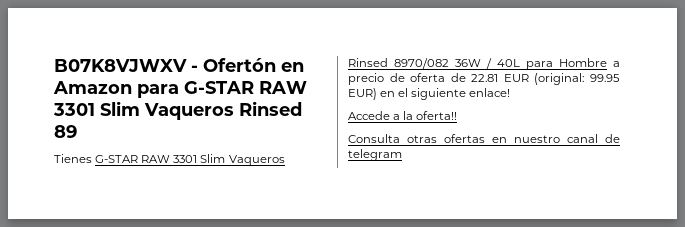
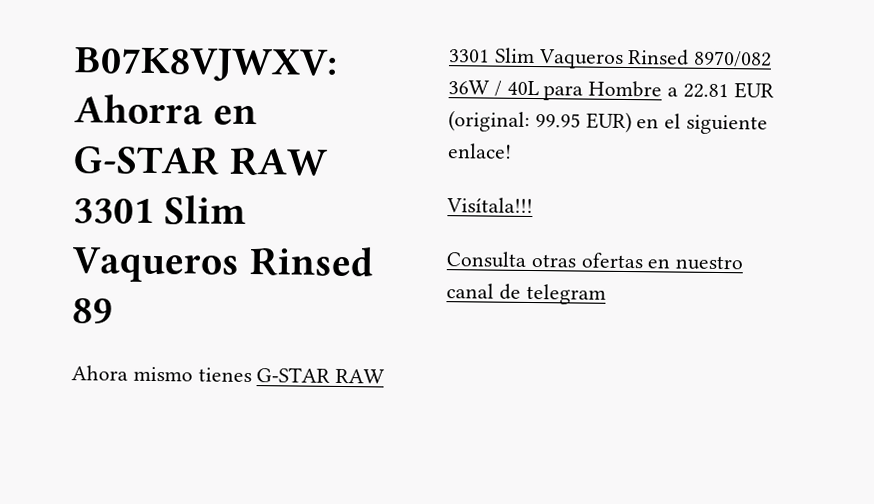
- B07K8VJWXV - Ofertón en Amazon para G-STAR RAW 3301 Slim Vaqueros Rinsed 89
+ B07K8VJWXV: Ahorra en G-STAR RAW 3301 Slim Vaqueros Rinsed 89
- Tienes G-STAR RAW 3301 Slim Vaqueros Rinsed 8970/082 36W / 40L para Hombre a precio de oferta de 22.81 EUR (original: 99.95 EUR) en el siguiente enlace!
+ Ahora mismo tienes G-STAR RAW 3301 Slim Vaqueros Rinsed 8970/082 36W / 40L para Hombre a 22.81 EUR (original: 99.95 EUR) en el siguiente enlace!
- Accede a la oferta!!
+ Visítala!!!

